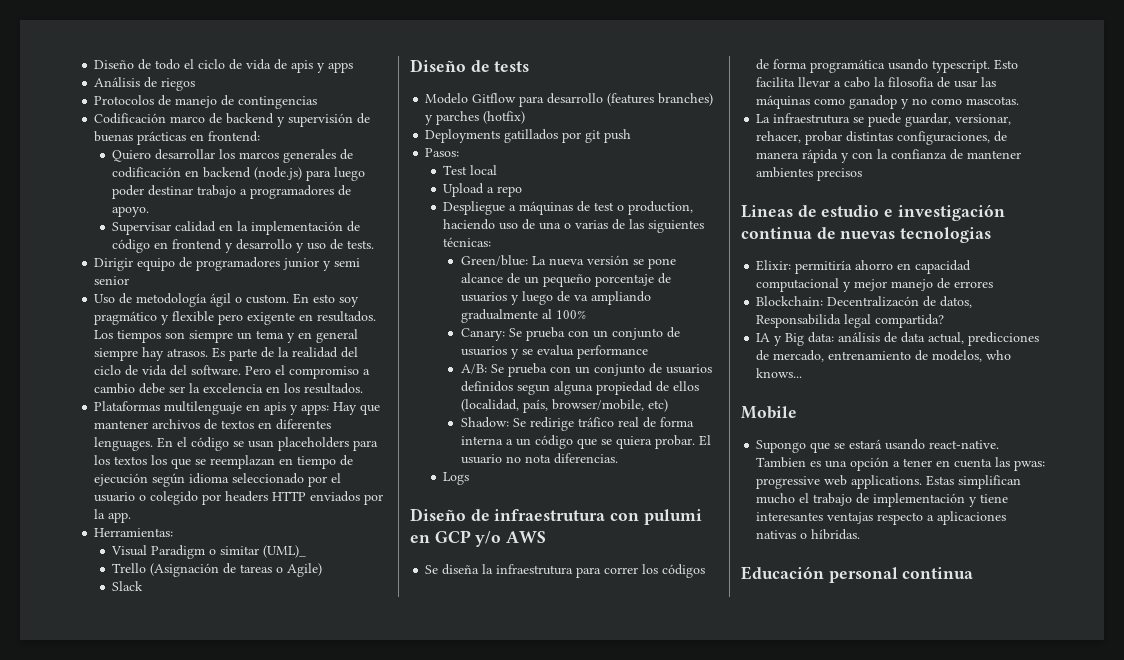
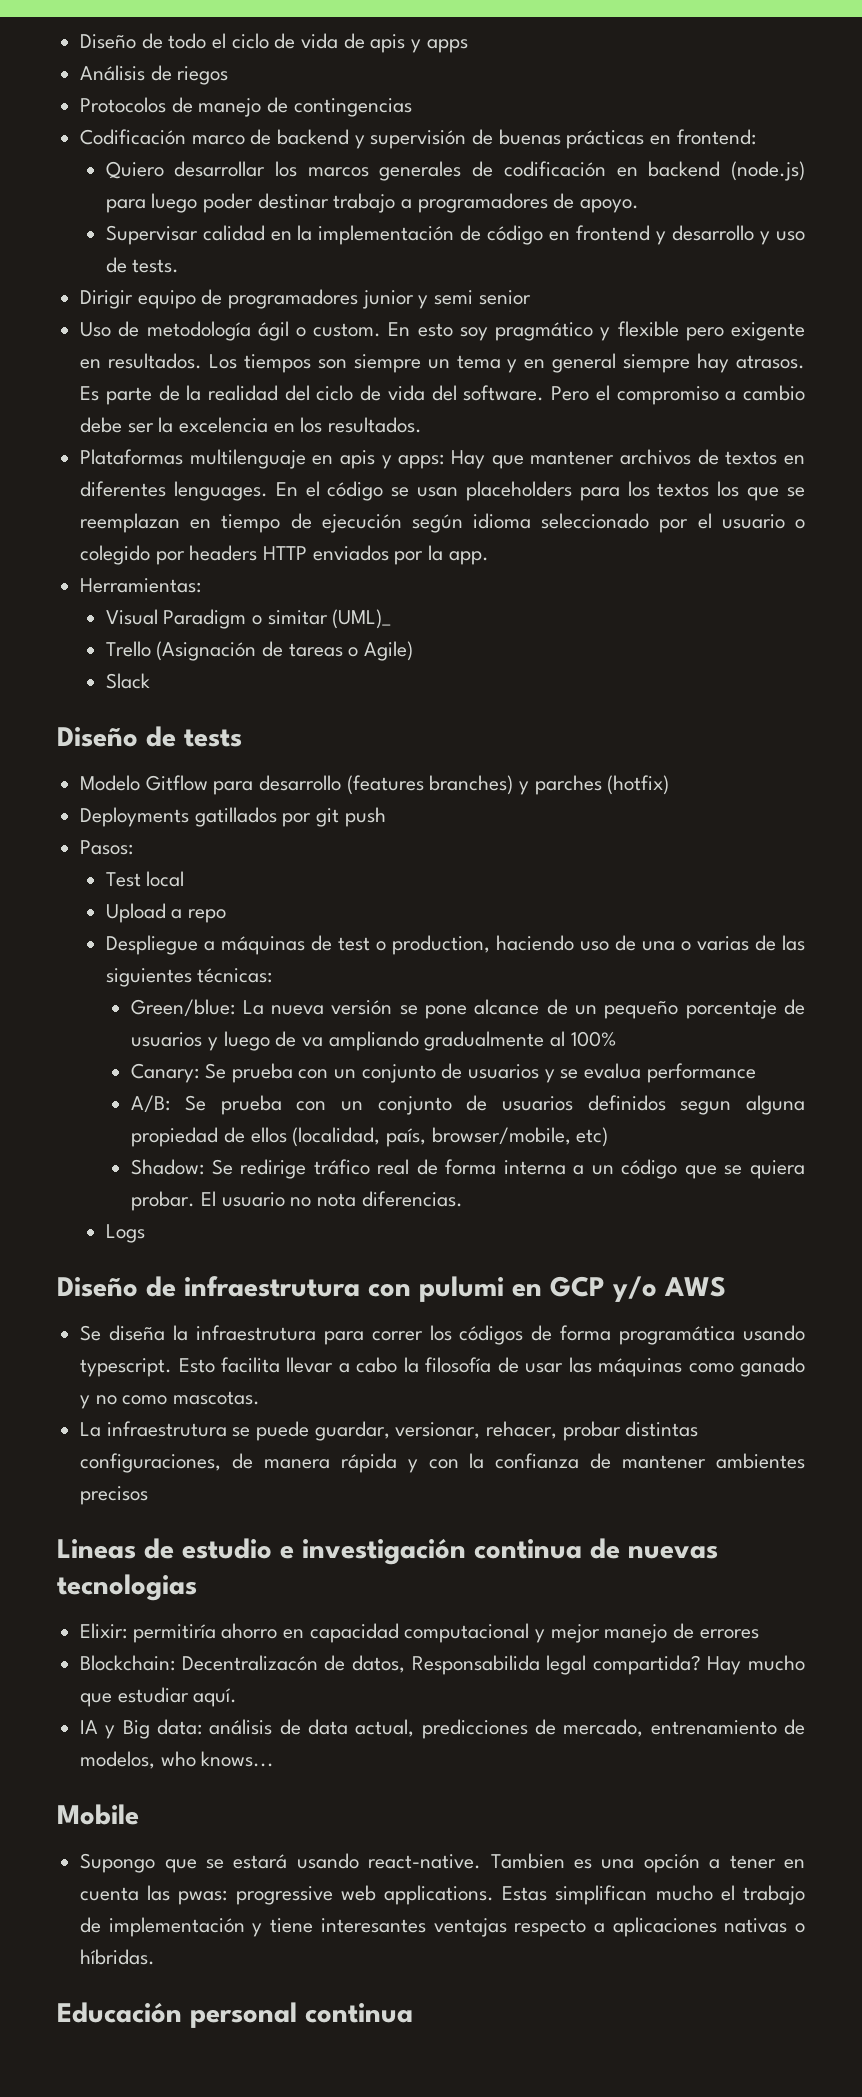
- Esto facilita llevar a cabo la filosofía de usar las máquinas como ganadop y no como mascotas.
+ Esto facilita llevar a cabo la filosofía de usar las máquinas como ganado y no como mascotas.
+ Hay mucho que estudiar aquí.

